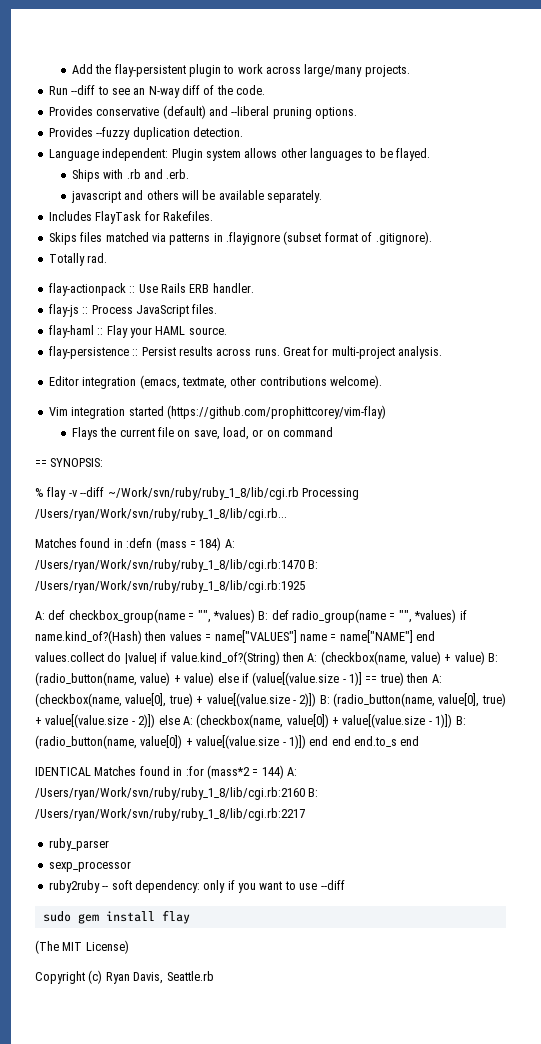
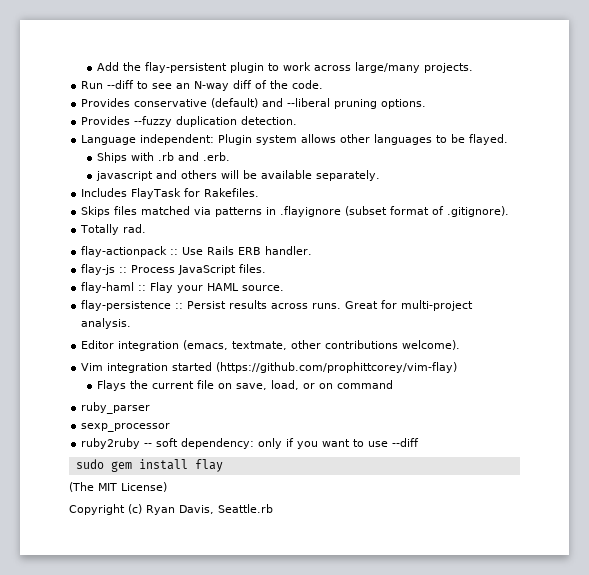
- == SYNOPSIS:
- % flay -v --diff ~/Work/svn/ruby/ruby_1_8/lib/cgi.rb Processing /Users/ryan/Work/svn/ruby/ruby_1_8/lib/cgi.rb...
- Matches found in :defn (mass = 184) A: /Users/ryan/Work/svn/ruby/ruby_1_8/lib/cgi.rb:1470 B: /Users/ryan/Work/svn/ruby/ruby_1_8/lib/cgi.rb:1925
- A: def checkbox_group(name = "", *values) B: def radio_group(name = "", *values) if name.kind_of?(Hash) then values = name["VALUES"] name = name["NAME"] end values.collect do |value| if value.kind_of?(String) then A: (checkbox(name, value) + value) B: (radio_button(name, value) + value) else if (value[(value.size - 1)] == true) then A: (checkbox(name, value[0], true) + value[(value.size - 2)]) B: (radio_button(name, value[0], true) + value[(value.size - 2)]) else A: (checkbox(name, value[0]) + value[(value.size - 1)]) B: (radio_button(name, value[0]) + value[(value.size - 1)]) end end end.to_s end
- IDENTICAL Matches found in :for (mass*2 = 144) A: /Users/ryan/Work/svn/ruby/ruby_1_8/lib/cgi.rb:2160 B: /Users/ryan/Work/svn/ruby/ruby_1_8/lib/cgi.rb:2217

